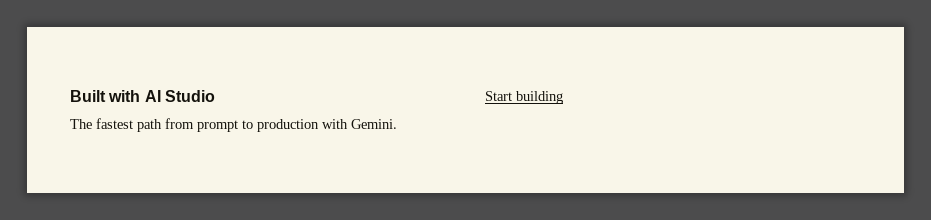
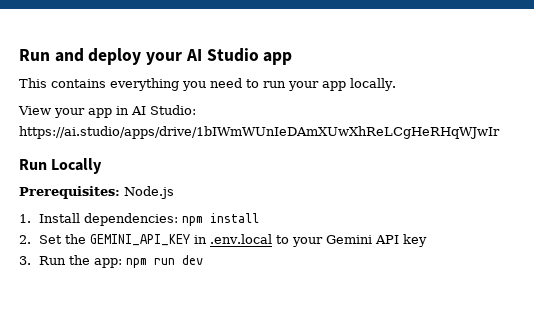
- Built with AI Studio
- The fastest path from prompt to production with Gemini.
- Start building
+ Run and deploy your AI Studio app
+ This contains everything you need to run your app locally.
+ View your app in AI Studio: https://ai.studio/apps/drive/1bIWmWUnIeDAmXUwXhReLCgHeRHqWJwIr
+ Run Locally
+ Prerequisites: Node.js
+ 1. Install dependencies: npm install
+ 2. Set the GEMINI_API_KEY in .env.local to your Gemini API key
+ 3. Run the app: npm run dev

